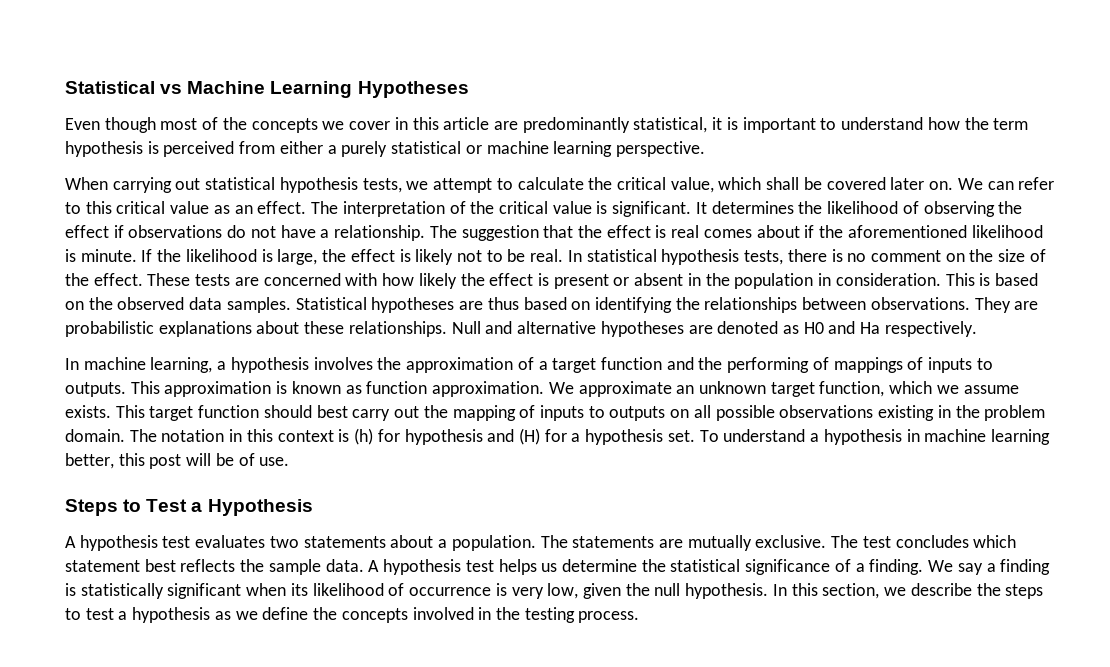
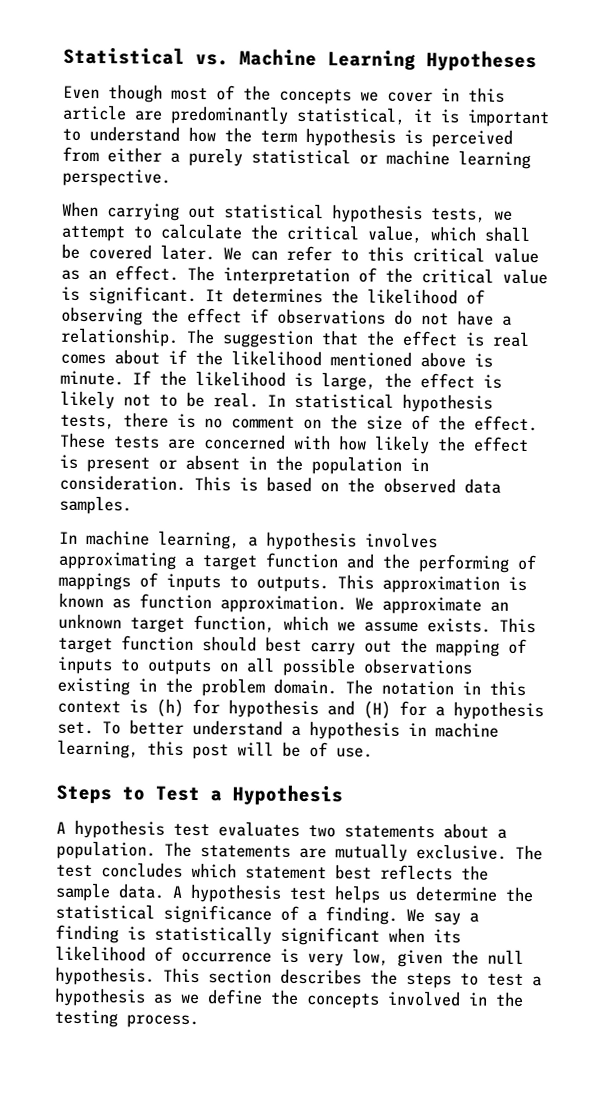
- Statistical vs Machine Learning Hypotheses
+ Statistical vs. Machine Learning Hypotheses
- When carrying out statistical hypothesis tests, we attempt to calculate the critical value, which shall be covered later on.
+ When carrying out statistical hypothesis tests, we attempt to calculate the critical value, which shall be covered later.
- The suggestion that the effect is real comes about if the aforementioned likelihood is minute.
+ The suggestion that the effect is real comes about if the likelihood mentioned above is minute.
- Statistical hypotheses are thus based on identifying the relationships between observations. They are probabilistic explanations about these relationships. Null and alternative hypotheses are denoted as H0 and Ha respectively.
- In machine learning, a hypothesis involves the approximation of a target function and the performing of mappings of inputs to outputs.
+ In machine learning, a hypothesis involves approximating a target function and the performing of mappings of inputs to outputs.
- To understand a hypothesis in machine learning better, this post will be of use.
+ To better understand a hypothesis in machine learning, this post will be of use.
- In this section, we describe the steps to test a hypothesis as we define the concepts involved in the testing process.
+ This section describes the steps to test a hypothesis as we define the concepts involved in the testing process.

